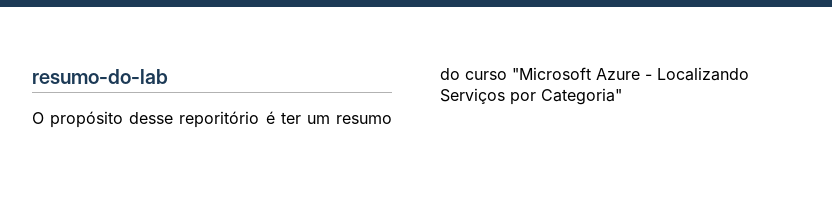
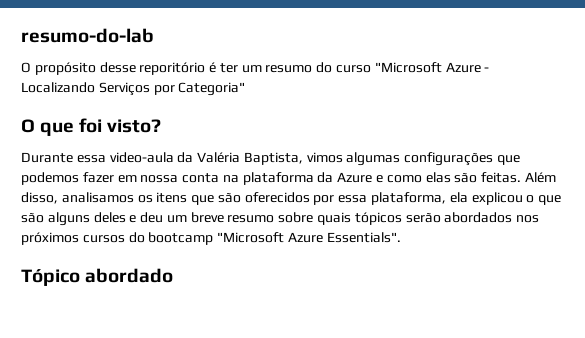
+ O que foi visto?
+ Durante essa video-aula da Valéria Baptista, vimos algumas configurações que podemos fazer em nossa conta na plataforma da Azure e como elas são feitas. Além disso, analisamos os itens que são oferecidos por essa plataforma, ela explicou o que são alguns deles e deu um breve resumo sobre quais tópicos serão abordados nos próximos cursos do bootcamp "Microsoft Azure Essentials".
+ Tópico abordado

